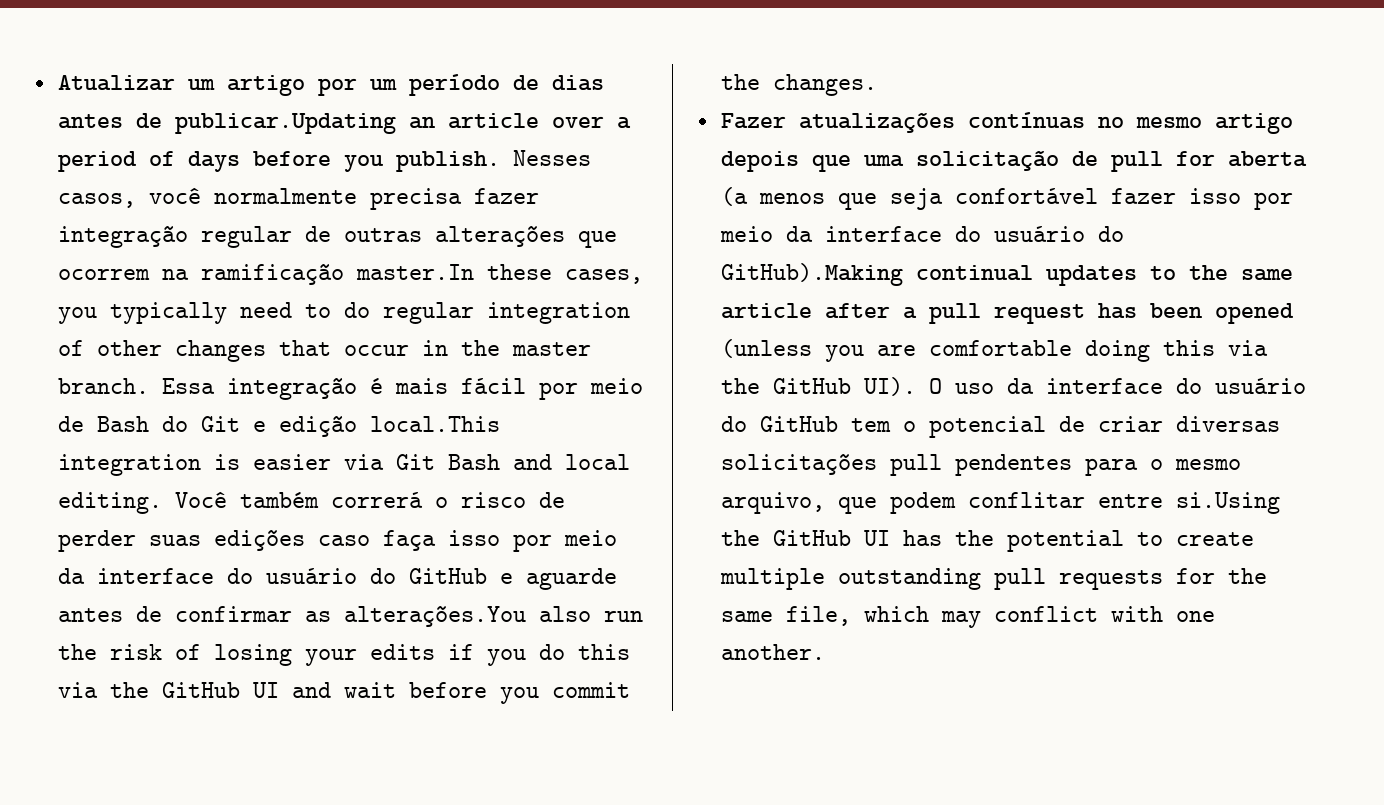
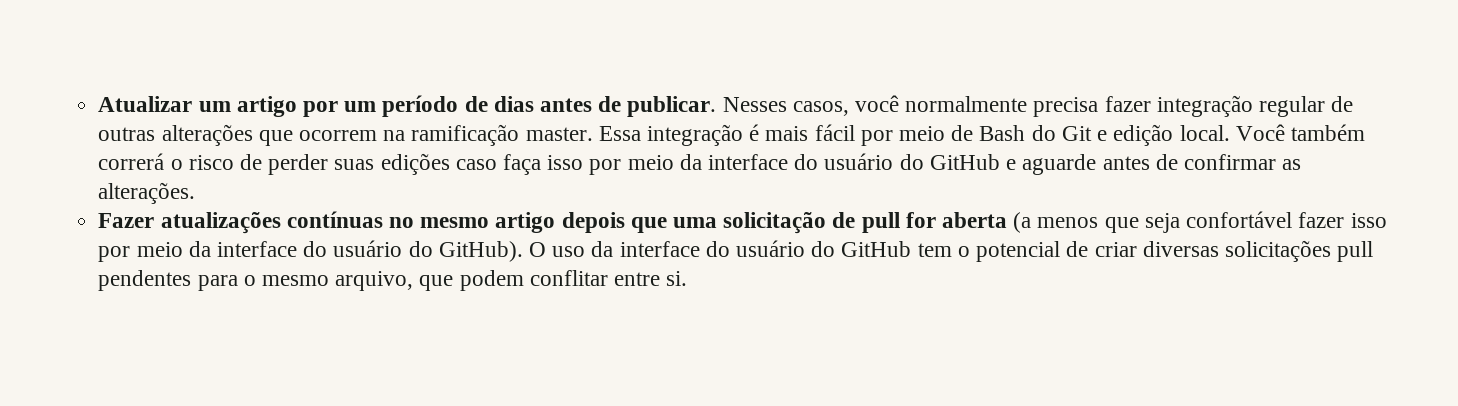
- Atualizar um artigo por um período de dias antes de publicar.Updating an article over a period of days before you publish.
+ Atualizar um artigo por um período de dias antes de publicar.
- Nesses casos, você normalmente precisa fazer integração regular de outras alterações que ocorrem na ramificação master.In these cases, you typically need to do regular integration of other changes that occur in the master branch.
+ Nesses casos, você normalmente precisa fazer integração regular de outras alterações que ocorrem na ramificação master.
- Essa integração é mais fácil por meio de Bash do Git e edição local.This integration is easier via Git Bash and local editing.
+ Essa integração é mais fácil por meio de Bash do Git e edição local.
- Você também correrá o risco de perder suas edições caso faça isso por meio da interface do usuário do GitHub e aguarde antes de confirmar as alterações.You also run the risk of losing your edits if you do this via the GitHub UI and wait before you commit the changes.
+ Você também correrá o risco de perder suas edições caso faça isso por meio da interface do usuário do GitHub e aguarde antes de confirmar as alterações.
- Fazer atualizações contínuas no mesmo artigo depois que uma solicitação de pull for aberta (a menos que seja confortável fazer isso por meio da interface do usuário do GitHub).Making continual updates to the same article after a pull request has been opened (unless you are comfortable doing this via the GitHub UI). O uso da interface do usuário do GitHub tem o potencial de criar diversas solicitações pull pendentes para o mesmo arquivo, que podem conflitar entre si.Using the GitHub UI has the potential to create multiple outstanding pull requests for the same file, which may conflict with one another.
+ Fazer atualizações contínuas no mesmo artigo depois que uma solicitação de pull for aberta (a menos que seja confortável fazer isso por meio da interface do usuário do GitHub). O uso da interface do usuário do GitHub tem o potencial de criar diversas solicitações pull pendentes para o mesmo arquivo, que podem conflitar entre si.

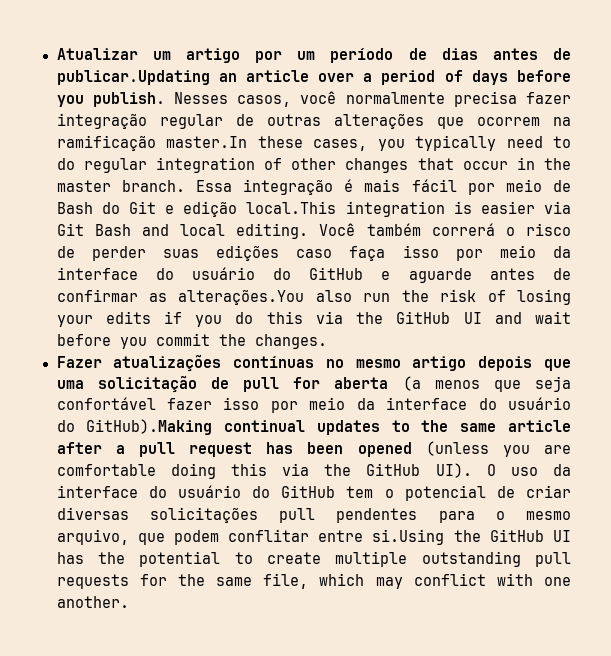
- Atualizar um artigo por um período de dias antes de publicar.
+ Atualizar um artigo por um período de dias antes de publicar.Updating an article over a period of days before you publish.
- Nesses casos, você normalmente precisa fazer integração regular de outras alterações que ocorrem na ramificação master.
+ Nesses casos, você normalmente precisa fazer integração regular de outras alterações que ocorrem na ramificação master.In these cases, you typically need to do regular integration of other changes that occur in the master branch.
- Essa integração é mais fácil por meio de Bash do Git e edição local.
+ Essa integração é mais fácil por meio de Bash do Git e edição local.This integration is easier via Git Bash and local editing.
- Você também correrá o risco de perder suas edições caso faça isso por meio da interface do usuário do GitHub e aguarde antes de confirmar as alterações.
+ Você também correrá o risco de perder suas edições caso faça isso por meio da interface do usuário do GitHub e aguarde antes de confirmar as alterações.You also run the risk of losing your edits if you do this via the GitHub UI and wait before you commit the changes.
- Fazer atualizações contínuas no mesmo artigo depois que uma solicitação de pull for aberta (a menos que seja confortável fazer isso por meio da interface do usuário do GitHub). O uso da interface do usuário do GitHub tem o potencial de criar diversas solicitações pull pendentes para o mesmo arquivo, que podem conflitar entre si.
+ Fazer atualizações contínuas no mesmo artigo depois que uma solicitação de pull for aberta (a menos que seja confortável fazer isso por meio da interface do usuário do GitHub).Making continual updates to the same article after a pull request has been opened (unless you are comfortable doing this via the GitHub UI). O uso da interface do usuário do GitHub tem o potencial de criar diversas solicitações pull pendentes para o mesmo arquivo, que podem conflitar entre si.Using the GitHub UI has the potential to create multiple outstanding pull requests for the same file, which may conflict with one another.

